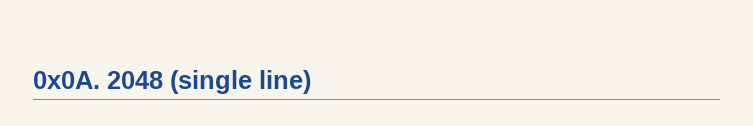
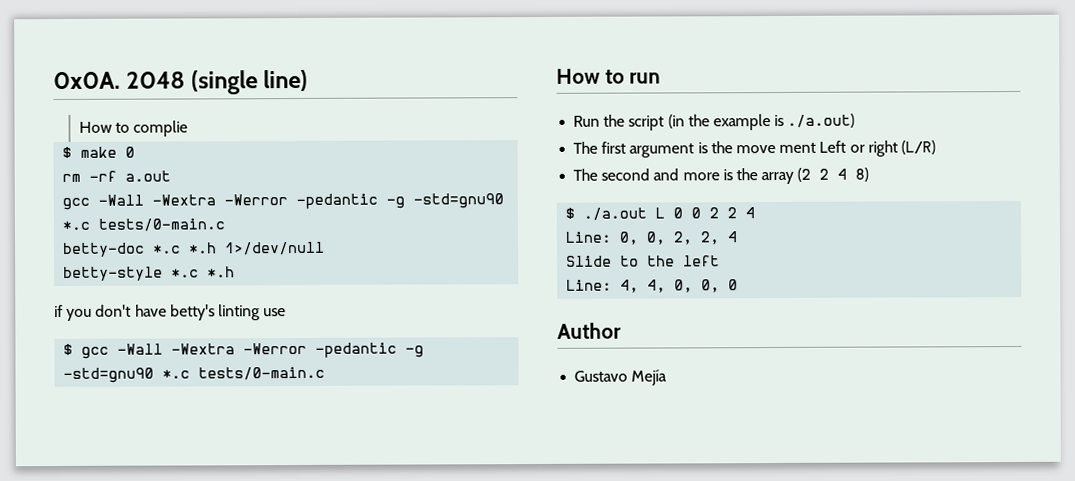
+ How to complie
+ $ make 0
+ rm -rf a.out
+ gcc -Wall -Wextra -Werror -pedantic -g -std=gnu90 *.c tests/0-main.c
+ betty-doc *.c *.h 1>/dev/null
+ betty-style *.c *.h
+ if you don't have betty's linting use
+ $ gcc -Wall -Wextra -Werror -pedantic -g -std=gnu90 *.c tests/0-main.c
+ How to run
+ Run the script (in the example is ./a.out)
+ The first argument is the move ment Left or right (L/R)
+ The second and more is the array (2 2 4 8)
+ $ ./a.out L 0 0 2 2 4
+ Line: 0, 0, 2, 2, 4
+ Slide to the left
+ Line: 4, 4, 0, 0, 0
+ Author
+ Gustavo Mejía

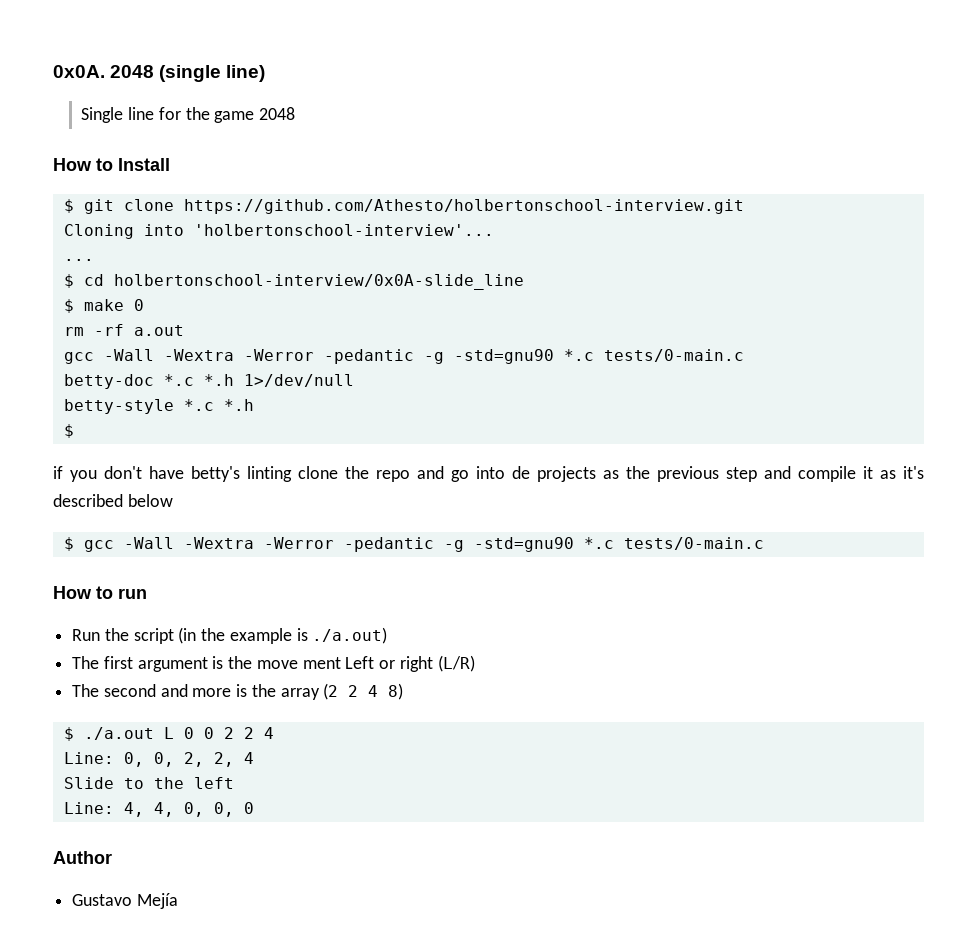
- How to complie
+ Single line for the game 2048
+ How to Install
+ $ git clone https://github.com/Athesto/holbertonschool-interview.git
+ Cloning into 'holbertonschool-interview'...
+ ...
+ $ cd holbertonschool-interview/0x0A-slide_line
  betty-style *.c *.h
+ $
- if you don't have betty's linting use
+ if you don't have betty's linting clone the repo and go into de projects as the previous step and compile it as it's described below

